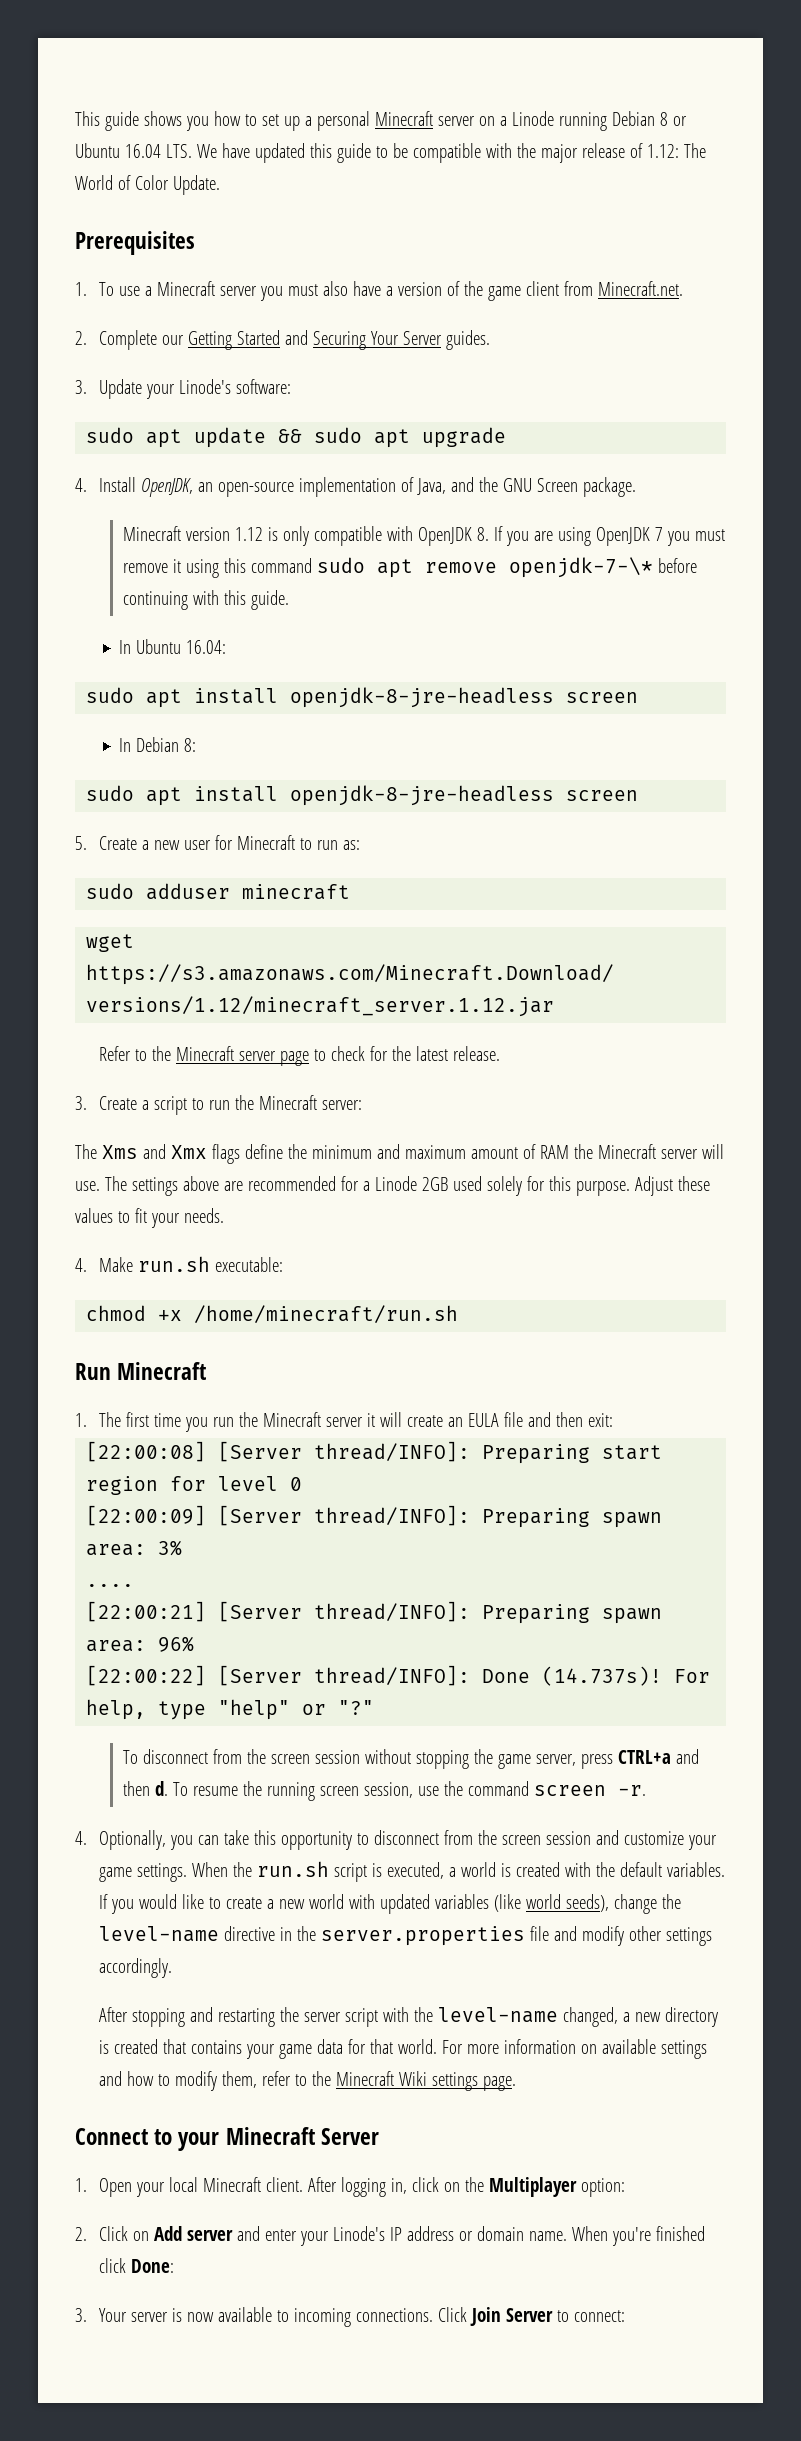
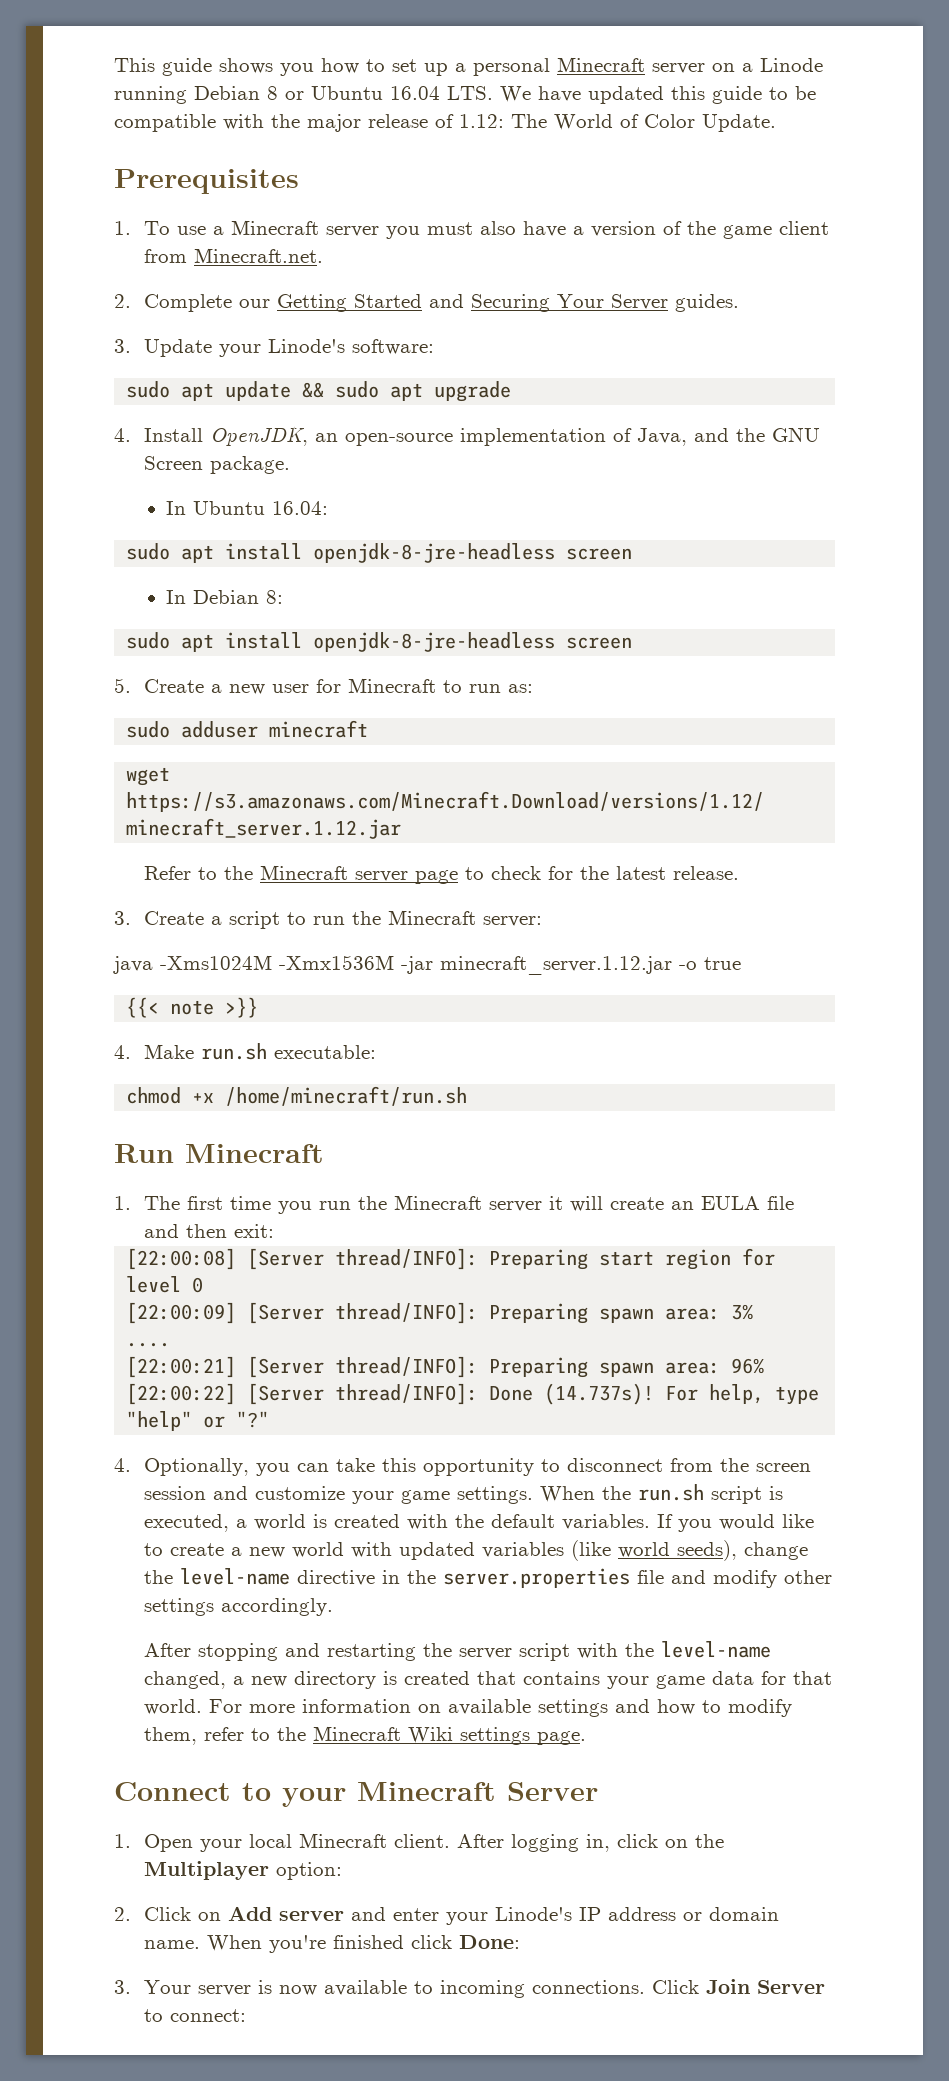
- Minecraft version 1.12 is only compatible with OpenJDK 8. If you are using OpenJDK 7 you must remove it using this command sudo apt remove openjdk-7-\* before continuing with this guide.
- The Xms and Xmx flags define the minimum and maximum amount of RAM the Minecraft server will use. The settings above are recommended for a Linode 2GB used solely for this purpose. Adjust these values to fit your needs.
+ java -Xms1024M -Xmx1536M -jar minecraft_server.1.12.jar -o true
+ {{< note >}}
- To disconnect from the screen session without stopping the game server, press CTRL+a and then d. To resume the running screen session, use the command screen -r.

